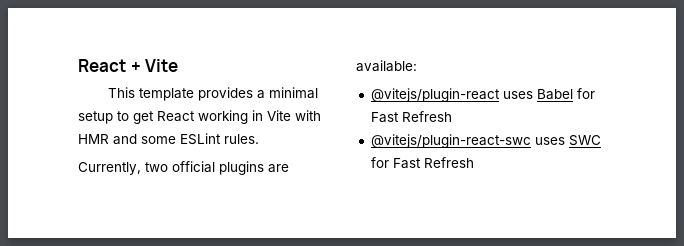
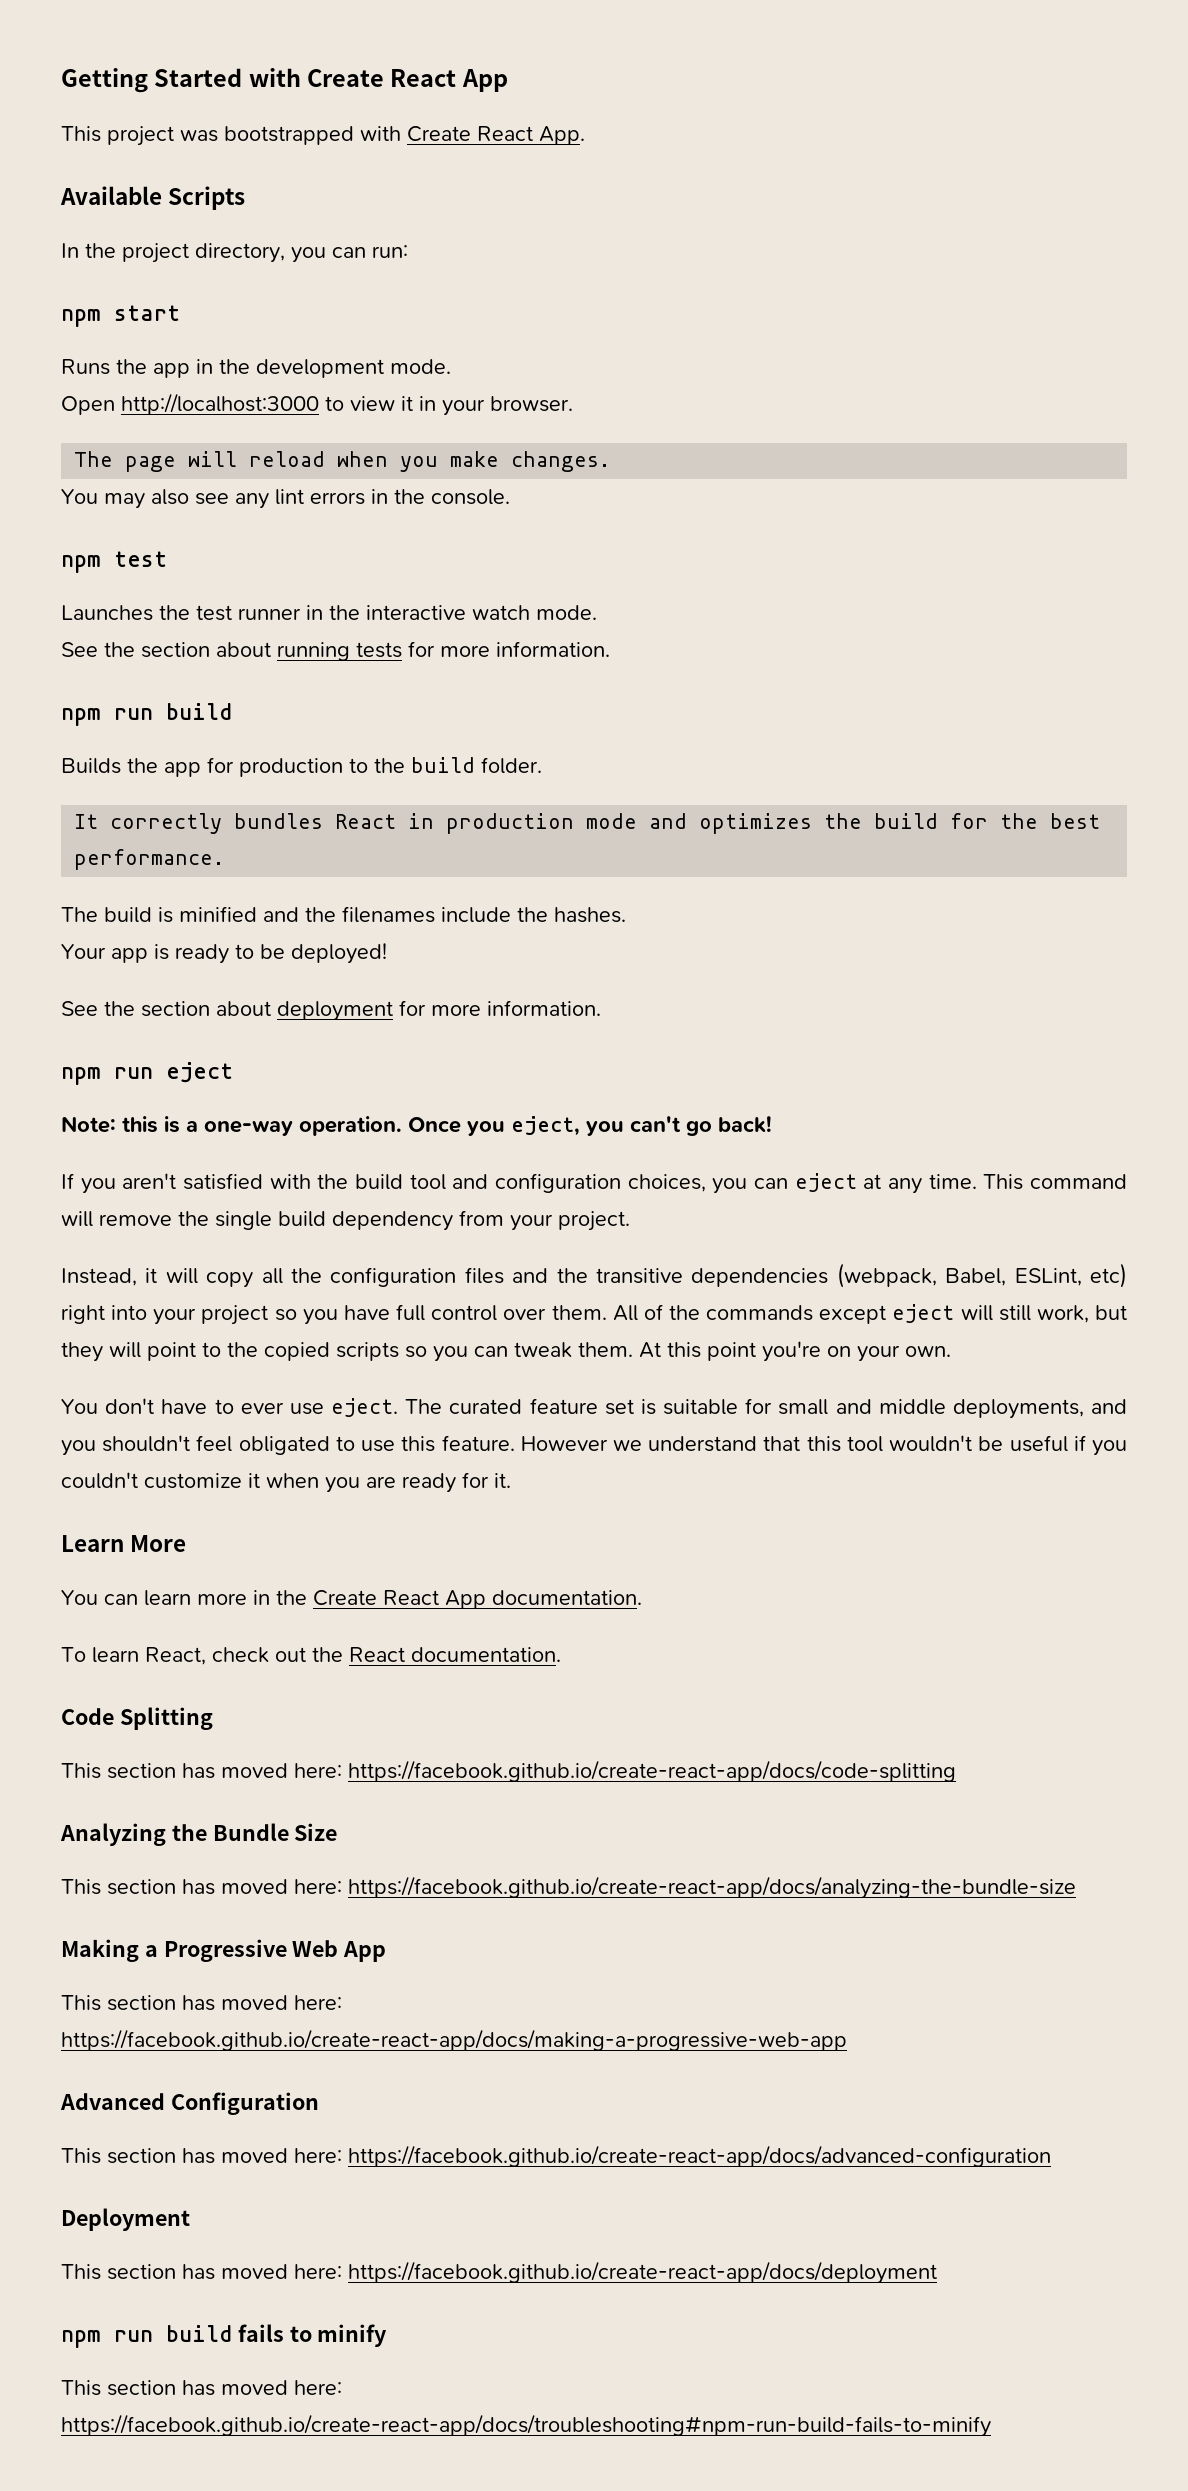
- React + Vite
- This template provides a minimal setup to get React working in Vite with HMR and some ESLint rules.
- Currently, two official plugins are available:
- @vitejs/plugin-react uses Babel for Fast Refresh
- @vitejs/plugin-react-swc uses SWC for Fast Refresh
+ Getting Started with Create React App
+ This project was bootstrapped with Create React App.
+ Available Scripts
+ In the project directory, you can run:
+ npm start
+ Runs the app in the development mode.
+ Open http://localhost:3000 to view it in your browser.
+ The page will reload when you make changes.
+ You may also see any lint errors in the console.
+ npm test
+ Launches the test runner in the interactive watch mode.
+ See the section about running tests for more information.
+ npm run build
+ Builds the app for production to the build folder.
+ It correctly bundles React in production mode and optimizes the build for the best performance.
+ The build is minified and the filenames include the hashes.
+ Your app is ready to be deployed!
+ See the section about deployment for more information.
+ npm run eject
+ Note: this is a one-way operation. Once you eject, you can't go back!
+ If you aren't satisfied with the build tool and configuration choices, you can eject at any time. This command will remove the single build dependency from your project.
+ Instead, it will copy all the configuration files and the transitive dependencies (webpack, Babel, ESLint, etc) right into your project so you have full control over them. All of the commands except eject will still work, but they will point to the copied scripts so you can tweak them. At this point you're on your own.
+ You don't have to ever use eject. The curated feature set is suitable for small and middle deployments, and you shouldn't feel obligated to use this feature. However we understand that this tool wouldn't be useful if you couldn't customize it when you are ready for it.
+ Learn More
+ You can learn more in the Create React App documentation.
+ To learn React, check out the React documentation.
+ Code Splitting
+ This section has moved here: https://facebook.github.io/create-react-app/docs/code-splitting
+ Analyzing the Bundle Size
+ This section has moved here: https://facebook.github.io/create-react-app/docs/analyzing-the-bundle-size
+ Making a Progressive Web App
+ This section has moved here: https://facebook.github.io/create-react-app/docs/making-a-progressive-web-app
+ Advanced Configuration
+ This section has moved here: https://facebook.github.io/create-react-app/docs/advanced-configuration
+ Deployment
+ This section has moved here: https://facebook.github.io/create-react-app/docs/deployment
+ npm run build fails to minify
+ This section has moved here: https://facebook.github.io/create-react-app/docs/troubleshooting#npm-run-build-fails-to-minify

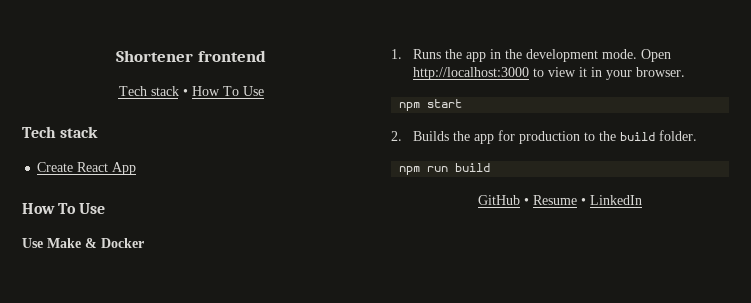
- Getting Started with Create React App
- This project was bootstrapped with Create React App.
- Available Scripts
- In the project directory, you can run:
- npm start
- Runs the app in the development mode.
- Open http://localhost:3000 to view it in your browser.
+ Shortener frontend
+ Tech stack • How To Use
+ Tech stack
+ Create React App
+ How To Use
+ Use Make & Docker
+ 1. Runs the app in the development mode. Open http://localhost:3000 to view it in your browser.
- The page will reload when you make changes.
- You may also see any lint errors in the console.
- npm test
- Launches the test runner in the interactive watch mode.
- See the section about running tests for more information.
- npm run build
- Builds the app for production to the build folder.
+ npm start
+ 2. Builds the app for production to the build folder.
- It correctly bundles React in production mode and optimizes the build for the best performance.
- The build is minified and the filenames include the hashes.
- Your app is ready to be deployed!
- See the section about deployment for more information.
- npm run eject
- Note: this is a one-way operation. Once you eject, you can't go back!
- If you aren't satisfied with the build tool and configuration choices, you can eject at any time. This command will remove the single build dependency from your project.
- Instead, it will copy all the configuration files and the transitive dependencies (webpack, Babel, ESLint, etc) right into your project so you have full control over them. All of the commands except eject will still work, but they will point to the copied scripts so you can tweak them. At this point you're on your own.
- You don't have to ever use eject. The curated feature set is suitable for small and middle deployments, and you shouldn't feel obligated to use this feature. However we understand that this tool wouldn't be useful if you couldn't customize it when you are ready for it.
- Learn More
- You can learn more in the Create React App documentation.
- To learn React, check out the React documentation.
- Code Splitting
- This section has moved here: https://facebook.github.io/create-react-app/docs/code-splitting
- Analyzing the Bundle Size
- This section has moved here: https://facebook.github.io/create-react-app/docs/analyzing-the-bundle-size
- Making a Progressive Web App
- This section has moved here: https://facebook.github.io/create-react-app/docs/making-a-progressive-web-app
- Advanced Configuration
- This section has moved here: https://facebook.github.io/create-react-app/docs/advanced-configuration
- Deployment
- This section has moved here: https://facebook.github.io/create-react-app/docs/deployment
- npm run build fails to minify
- This section has moved here: https://facebook.github.io/create-react-app/docs/troubleshooting#npm-run-build-fails-to-minify
+ npm run build
+ GitHub • Resume • LinkedIn

